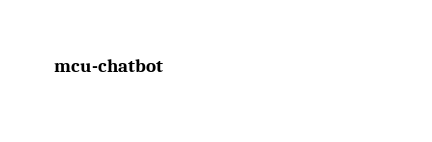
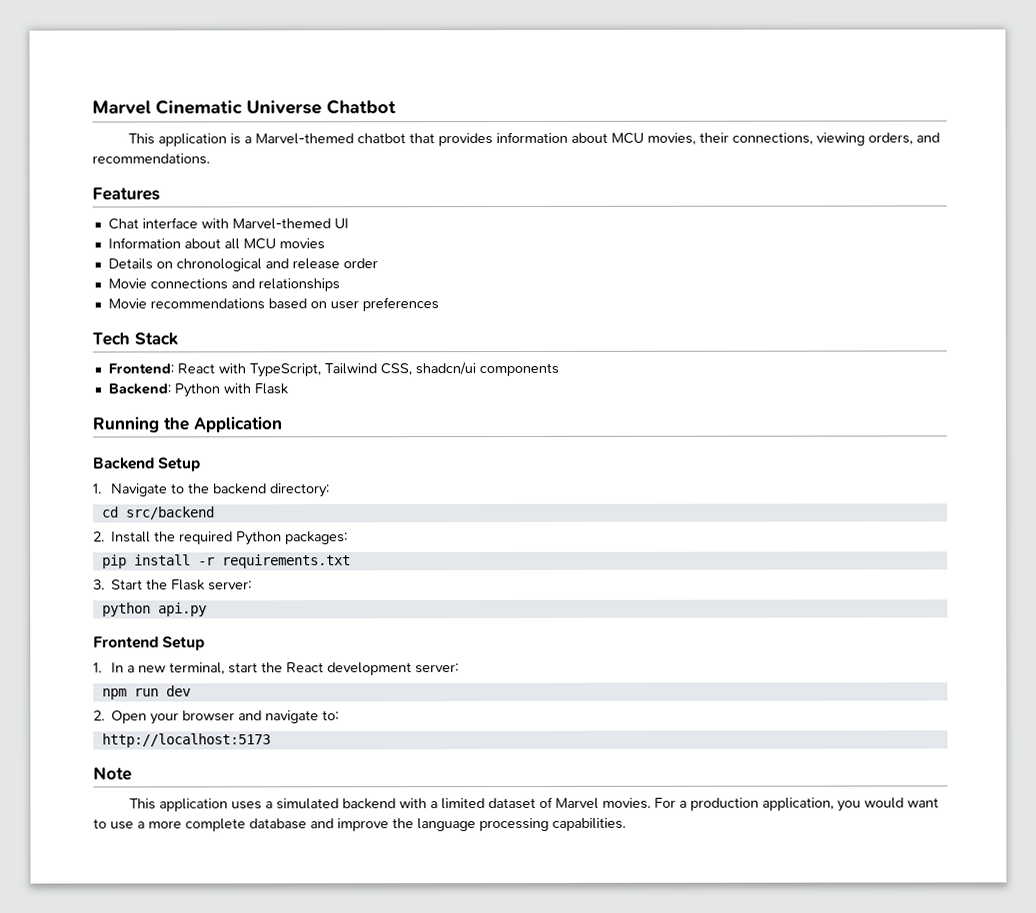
- mcu-chatbot
+ Marvel Cinematic Universe Chatbot
+ This application is a Marvel-themed chatbot that provides information about MCU movies, their connections, viewing orders, and recommendations.
+ Features
+ Chat interface with Marvel-themed UI
+ Information about all MCU movies
+ Details on chronological and release order
+ Movie connections and relationships
+ Movie recommendations based on user preferences
+ Tech Stack
+ Frontend: React with TypeScript, Tailwind CSS, shadcn/ui components
+ Backend: Python with Flask
+ Running the Application
+ Backend Setup
+ 1. Navigate to the backend directory:
+ cd src/backend
+ 2. Install the required Python packages:
+ pip install -r requirements.txt
+ 3. Start the Flask server:
+ python api.py
+ Frontend Setup
+ 1. In a new terminal, start the React development server:
+ npm run dev
+ 2. Open your browser and navigate to:
+ http://localhost:5173
+ Note
+ This application uses a simulated backend with a limited dataset of Marvel movies. For a production application, you would want to use a more complete database and improve the language processing capabilities.

